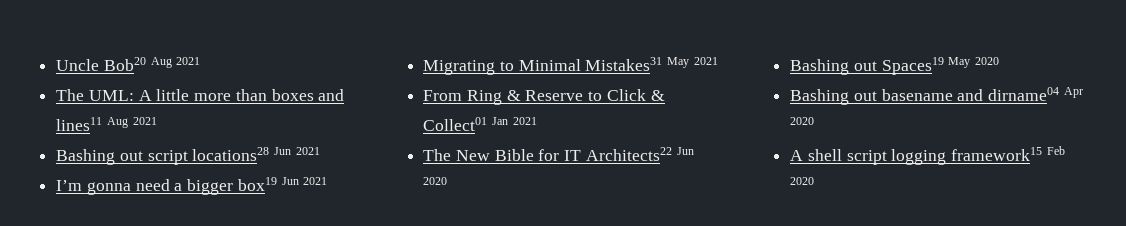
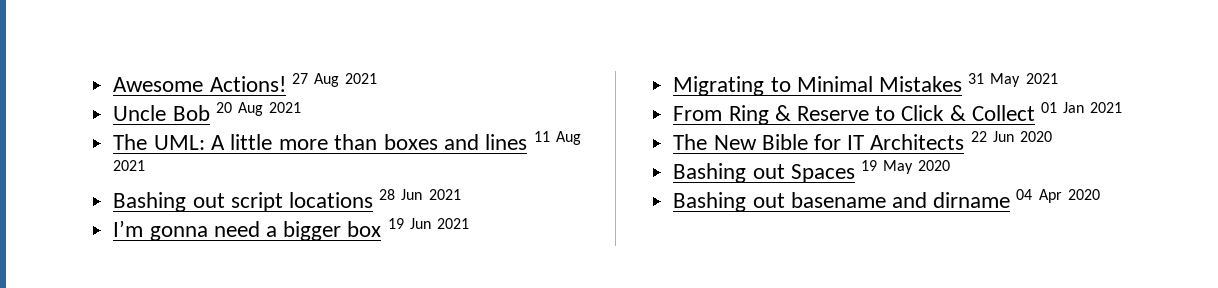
- Uncle Bob20 Aug 2021
+ Awesome Actions! 27 Aug 2021
+ Uncle Bob 20 Aug 2021
- The UML: A little more than boxes and lines11 Aug 2021
+ The UML: A little more than boxes and lines 11 Aug 2021
- Bashing out script locations28 Jun 2021
+ Bashing out script locations 28 Jun 2021
- I’m gonna need a bigger box19 Jun 2021
+ I’m gonna need a bigger box 19 Jun 2021
- Migrating to Minimal Mistakes31 May 2021
+ Migrating to Minimal Mistakes 31 May 2021
- From Ring & Reserve to Click & Collect01 Jan 2021
+ From Ring & Reserve to Click & Collect 01 Jan 2021
- The New Bible for IT Architects22 Jun 2020
+ The New Bible for IT Architects 22 Jun 2020
- Bashing out Spaces19 May 2020
+ Bashing out Spaces 19 May 2020
- Bashing out basename and dirname04 Apr 2020
+ Bashing out basename and dirname 04 Apr 2020
- A shell script logging framework15 Feb 2020

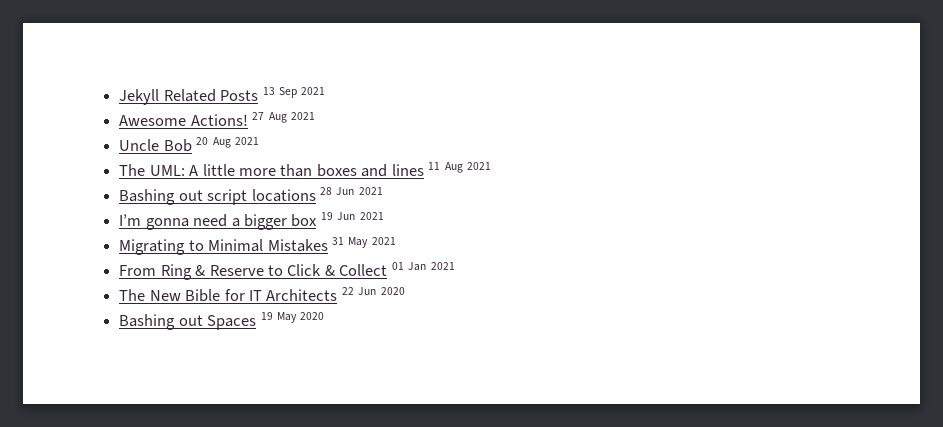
+ Jekyll Related Posts 13 Sep 2021
- Bashing out basename and dirname 04 Apr 2020

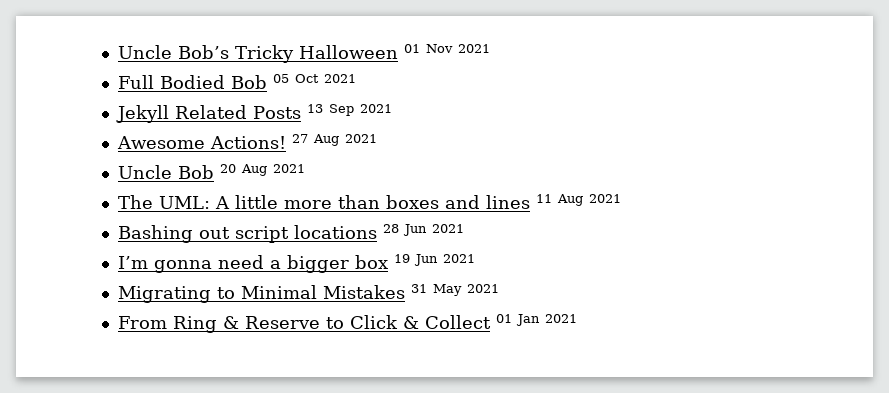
+ Uncle Bob’s Tricky Halloween 01 Nov 2021
+ Full Bodied Bob 05 Oct 2021
- The New Bible for IT Architects 22 Jun 2020
- Bashing out Spaces 19 May 2020

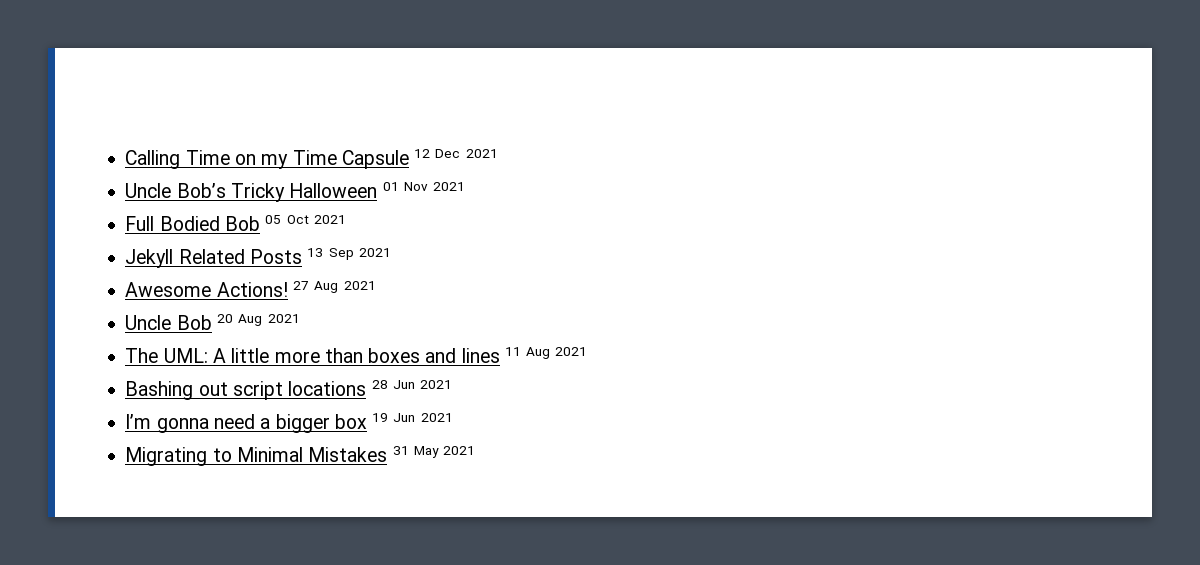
+ Calling Time on my Time Capsule 12 Dec 2021
- From Ring & Reserve to Click & Collect 01 Jan 2021

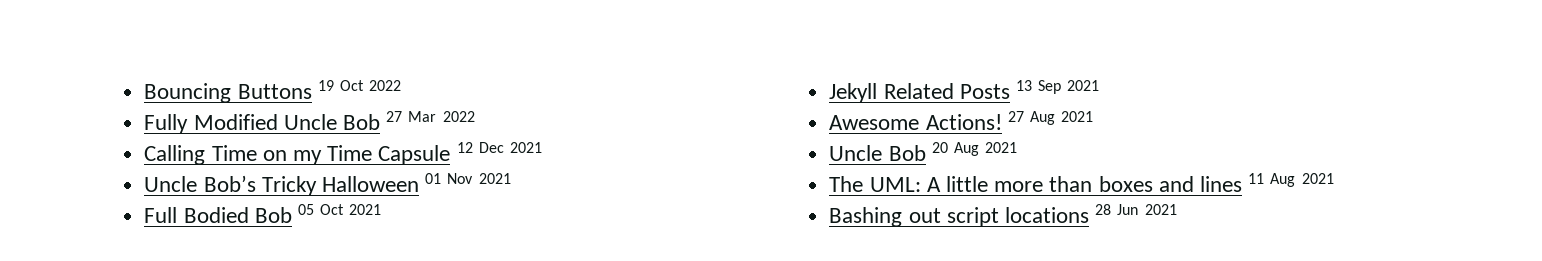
+ Bouncing Buttons 19 Oct 2022
+ Fully Modified Uncle Bob 27 Mar 2022
- I’m gonna need a bigger box 19 Jun 2021
- Migrating to Minimal Mistakes 31 May 2021

